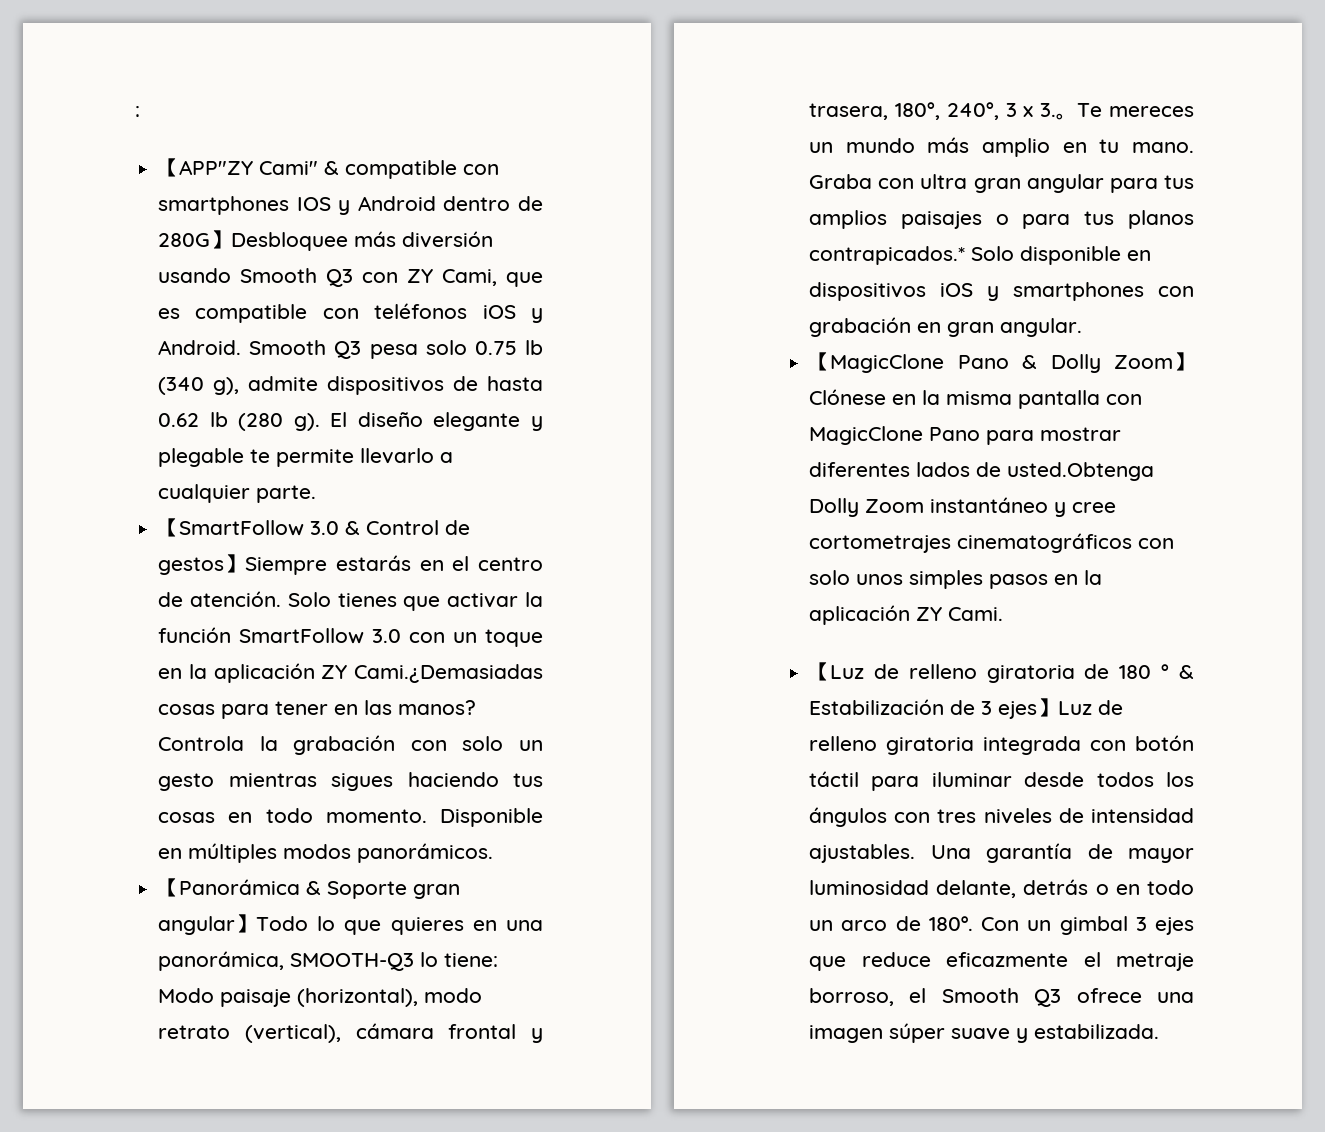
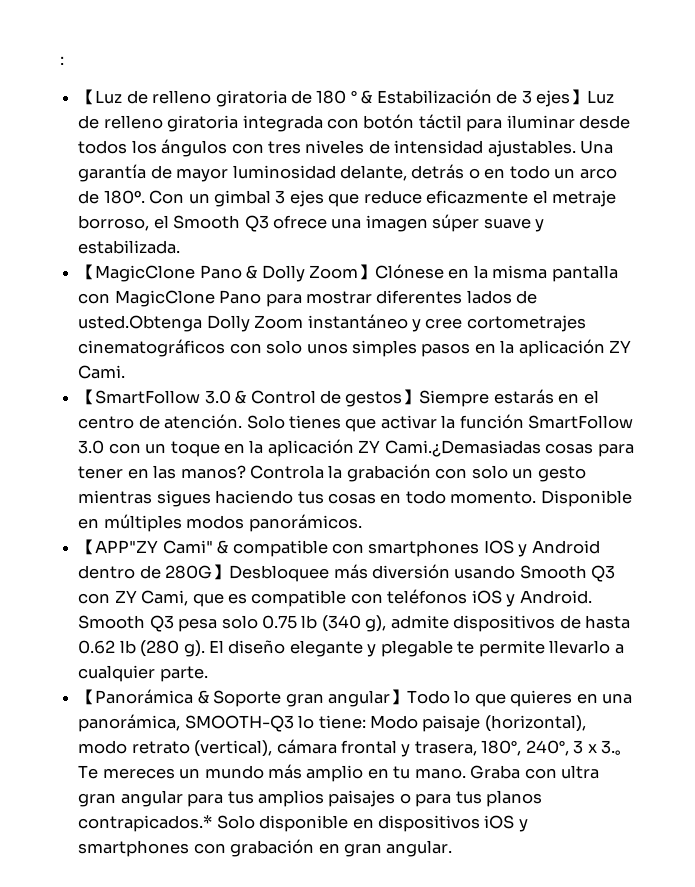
- 【APP"ZY Cami" & compatible con smartphones IOS y Android dentro de 280G】Desbloquee más diversión usando Smooth Q3 con ZY Cami, que es compatible con teléfonos iOS y Android. Smooth Q3 pesa solo 0.75 lb (340 g), admite dispositivos de hasta 0.62 lb (280 g). El diseño elegante y plegable te permite llevarlo a cualquier parte.
- 【SmartFollow 3.0 & Control de gestos】Siempre estarás en el centro de atención. Solo tienes que activar la función SmartFollow 3.0 con un toque en la aplicación ZY Cami.¿Demasiadas cosas para tener en las manos? Controla la grabación con solo un gesto mientras sigues haciendo tus cosas en todo momento. Disponible en múltiples modos panorámicos.
- 【Panorámica & Soporte gran angular】Todo lo que quieres en una panorámica, SMOOTH-Q3 lo tiene: Modo paisaje (horizontal), modo retrato (vertical), cámara frontal y trasera, 180°, 240°, 3 x 3.。Te mereces un mundo más amplio en tu mano. Graba con ultra gran angular para tus amplios paisajes o para tus planos contrapicados.* Solo disponible en dispositivos iOS y smartphones con grabación en gran angular.
- 【MagicClone Pano & Dolly Zoom】Clónese en la misma pantalla con MagicClone Pano para mostrar diferentes lados de usted.Obtenga Dolly Zoom instantáneo y cree cortometrajes cinematográficos con solo unos simples pasos en la aplicación ZY Cami.
+ 【MagicClone Pano & Dolly Zoom】Clónese en la misma pantalla con MagicClone Pano para mostrar diferentes lados de usted.Obtenga Dolly Zoom instantáneo y cree cortometrajes cinematográficos con solo unos simples pasos en la aplicación ZY Cami.
+ 【SmartFollow 3.0 & Control de gestos】Siempre estarás en el centro de atención. Solo tienes que activar la función SmartFollow 3.0 con un toque en la aplicación ZY Cami.¿Demasiadas cosas para tener en las manos? Controla la grabación con solo un gesto mientras sigues haciendo tus cosas en todo momento. Disponible en múltiples modos panorámicos.
+ 【APP"ZY Cami" & compatible con smartphones IOS y Android dentro de 280G】Desbloquee más diversión usando Smooth Q3 con ZY Cami, que es compatible con teléfonos iOS y Android. Smooth Q3 pesa solo 0.75 lb (340 g), admite dispositivos de hasta 0.62 lb (280 g). El diseño elegante y plegable te permite llevarlo a cualquier parte.
+ 【Panorámica & Soporte gran angular】Todo lo que quieres en una panorámica, SMOOTH-Q3 lo tiene: Modo paisaje (horizontal), modo retrato (vertical), cámara frontal y trasera, 180°, 240°, 3 x 3.。Te mereces un mundo más amplio en tu mano. Graba con ultra gran angular para tus amplios paisajes o para tus planos contrapicados.* Solo disponible en dispositivos iOS y smartphones con grabación en gran angular.

